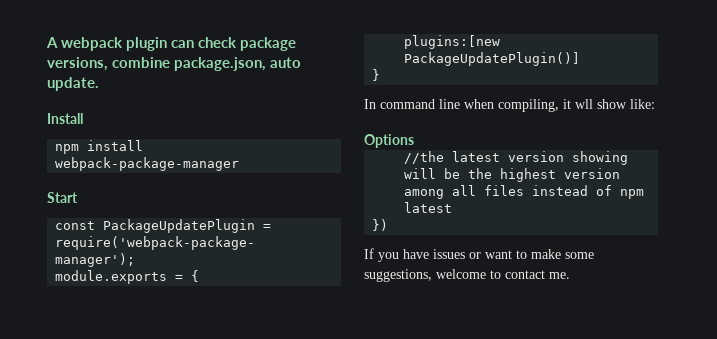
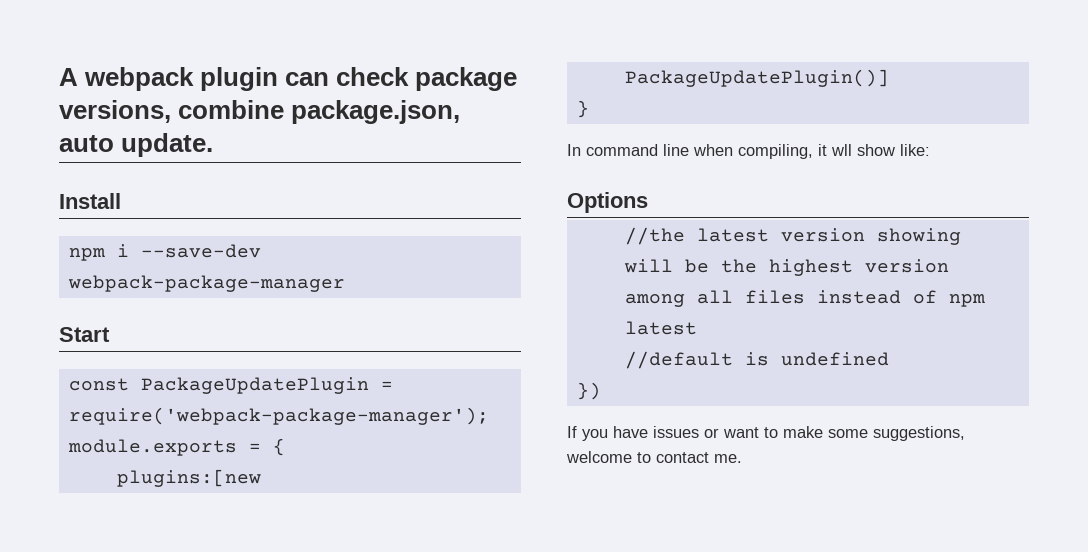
- npm install webpack-package-manager
+ npm i --save-dev webpack-package-manager
+ //default is undefined

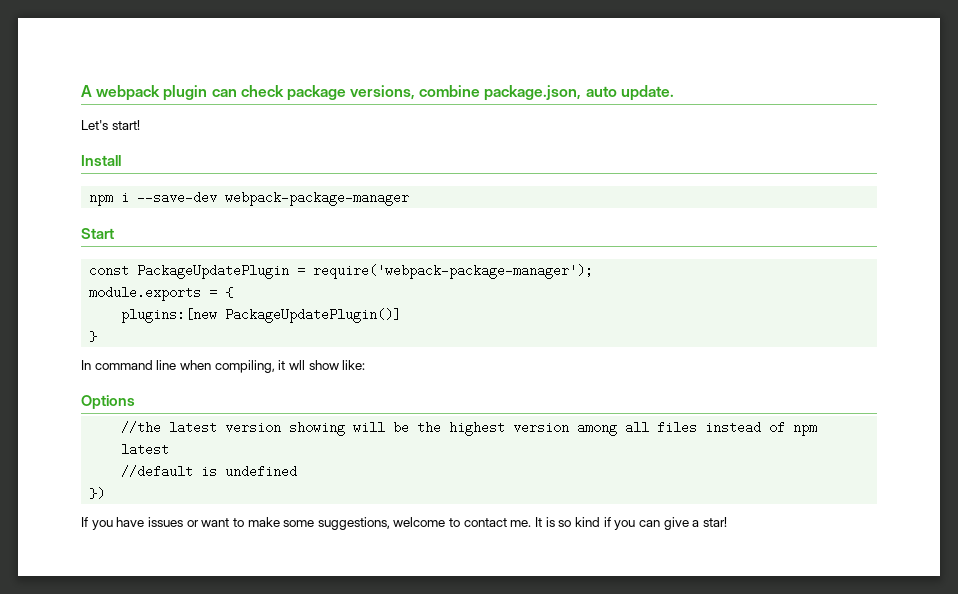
+ Let's start!
+ It is so kind if you can give a star!

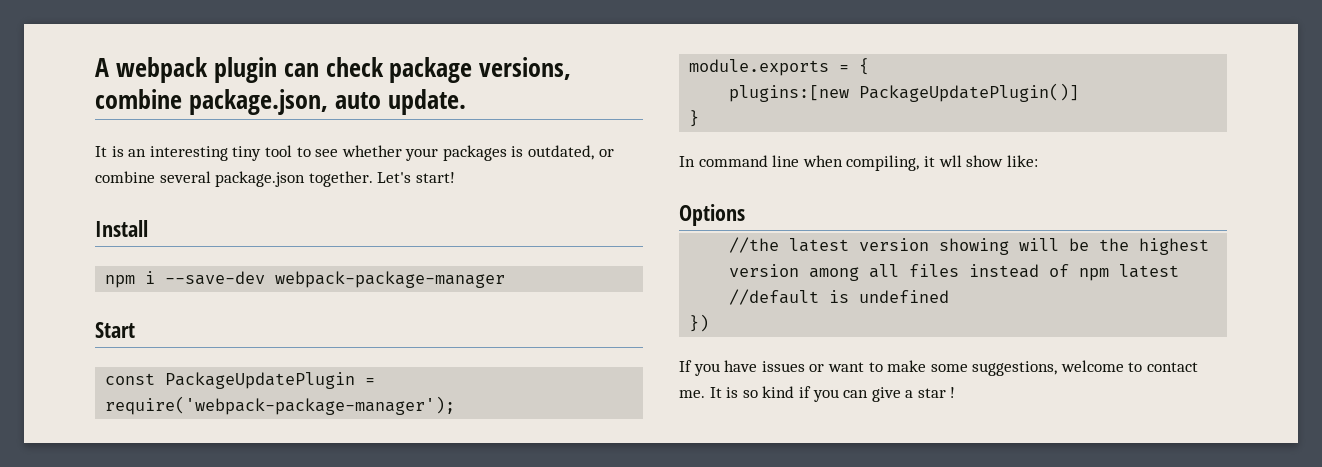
+ It is an interesting tiny tool to see whether your packages is outdated, or combine several package.json together.
- It is so kind if you can give a star!
+ It is so kind if you can give a star !

